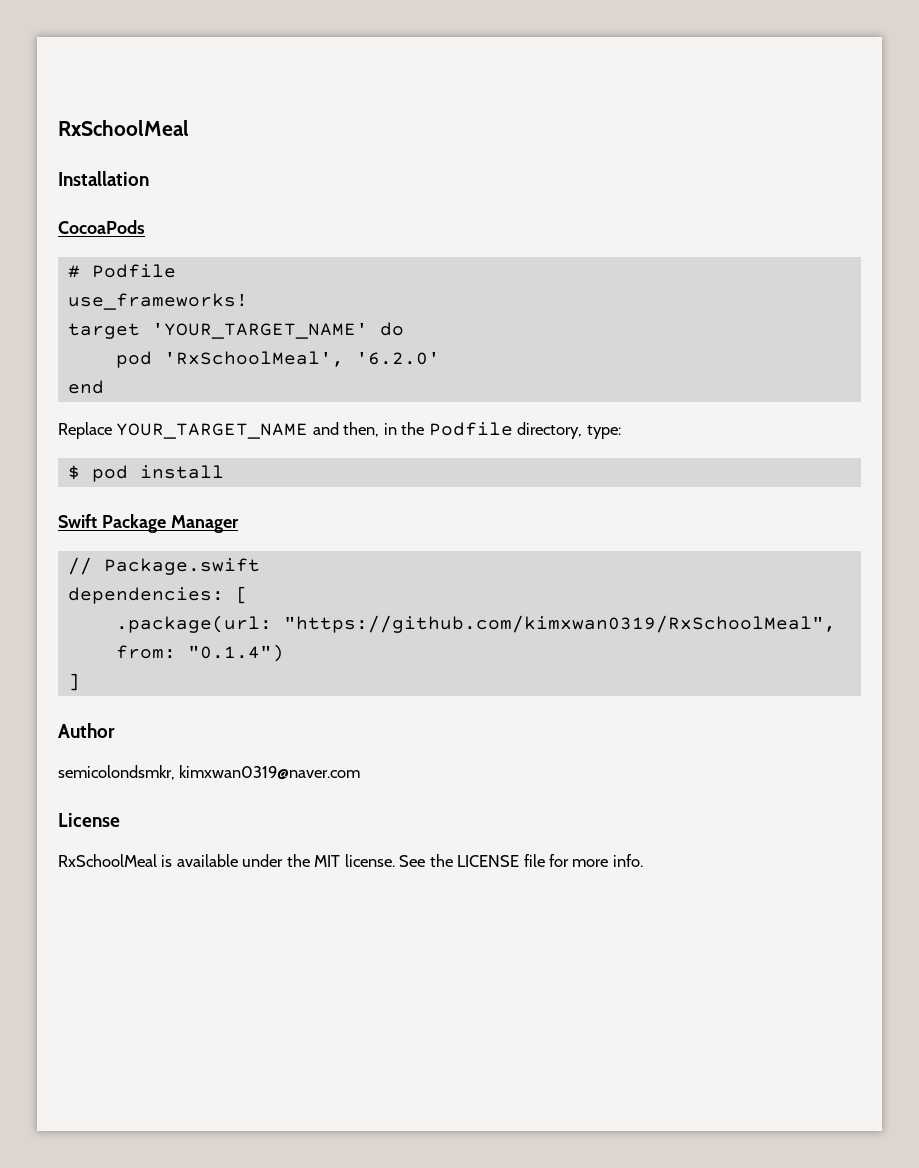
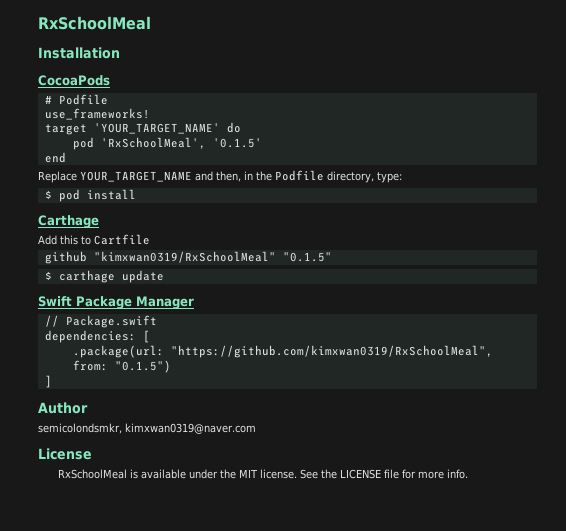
- pod 'RxSchoolMeal', '6.2.0'
+ pod 'RxSchoolMeal', '0.1.5'
+ Carthage
+ Add this to Cartfile
+ github "kimxwan0319/RxSchoolMeal" "0.1.5"
+ $ carthage update
- .package(url: "https://github.com/kimxwan0319/RxSchoolMeal", from: "0.1.4")
+ .package(url: "https://github.com/kimxwan0319/RxSchoolMeal", from: "0.1.5")

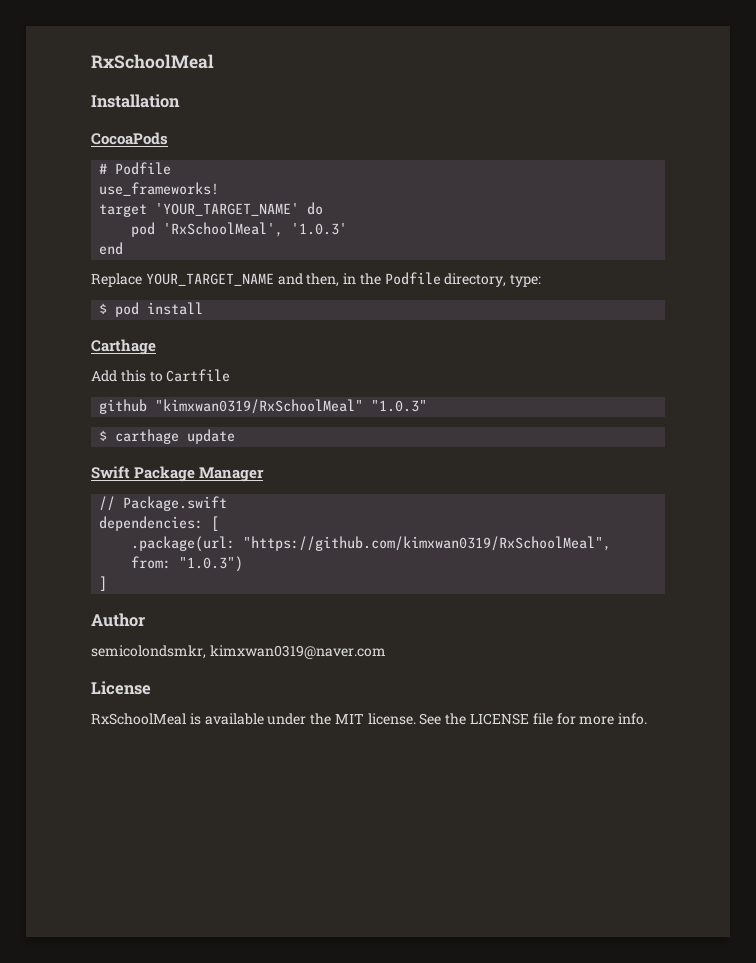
- pod 'RxSchoolMeal', '0.1.5'
+ pod 'RxSchoolMeal', '1.0.3'
- github "kimxwan0319/RxSchoolMeal" "0.1.5"
+ github "kimxwan0319/RxSchoolMeal" "1.0.3"
- .package(url: "https://github.com/kimxwan0319/RxSchoolMeal", from: "0.1.5")
+ .package(url: "https://github.com/kimxwan0319/RxSchoolMeal", from: "1.0.3")

